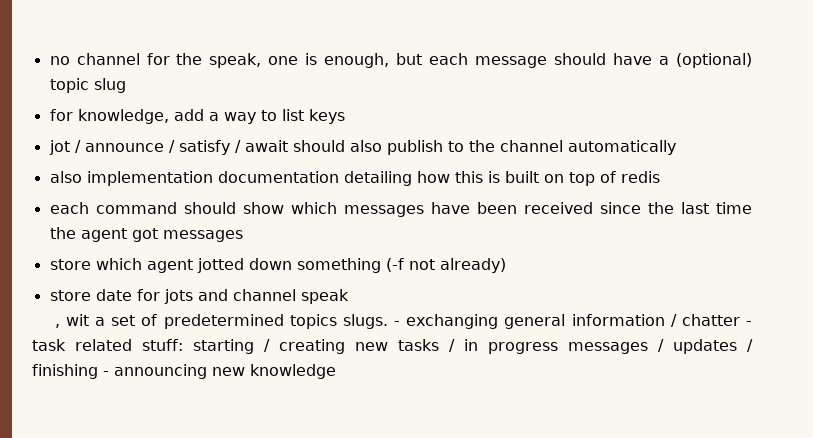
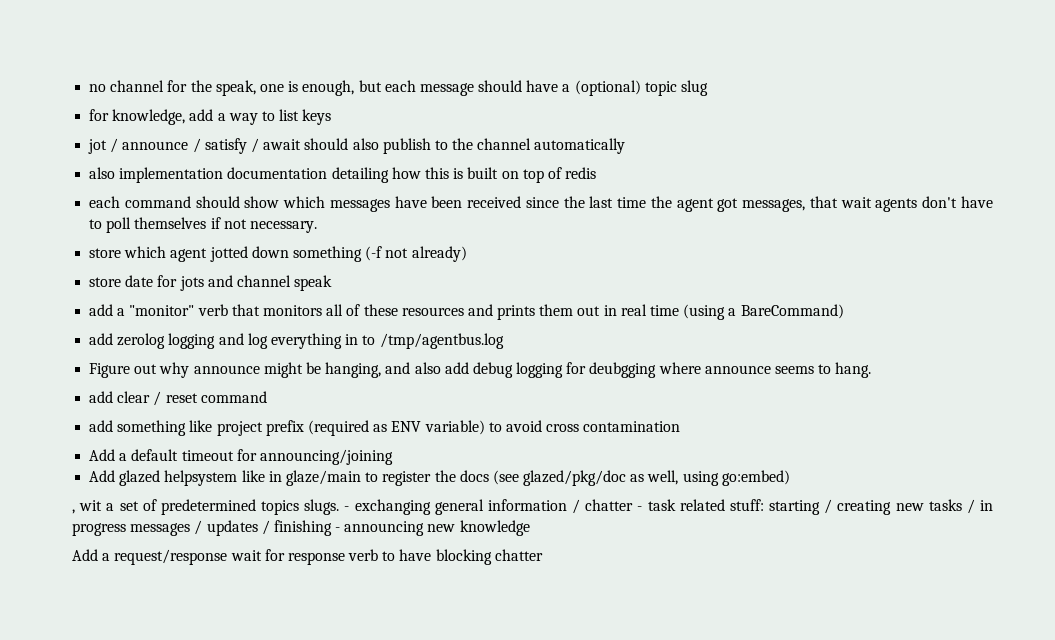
- each command should show which messages have been received since the last time the agent got messages
+ each command should show which messages have been received since the last time the agent got messages, that wait agents don't have to poll themselves if not necessary.
+ add a "monitor" verb that monitors all of these resources and prints them out in real time (using a BareCommand)
+ add zerolog logging and log everything in to /tmp/agentbus.log
+ Figure out why announce might be hanging, and also add debug logging for deubgging where announce seems to hang.
+ add clear / reset command
+ add something like project prefix (required as ENV variable) to avoid cross contamination
+ Add a default timeout for announcing/joining
+ Add glazed helpsystem like in glaze/main to register the docs (see glazed/pkg/doc as well, using go:embed)
+ Add a request/response wait for response verb to have blocking chatter

